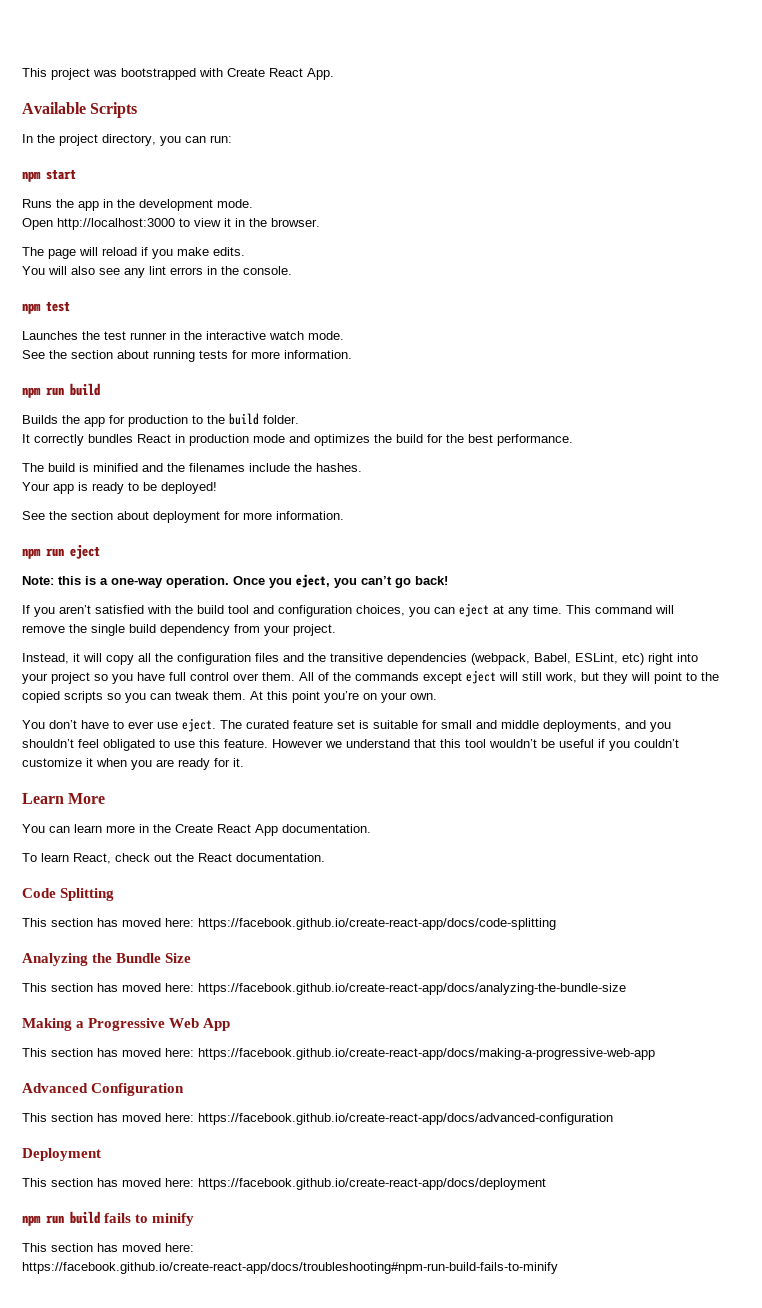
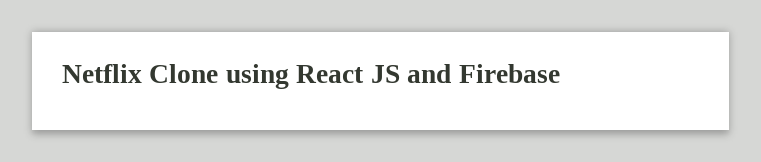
- This project was bootstrapped with Create React App.
- Available Scripts
- In the project directory, you can run:
- npm start
- Runs the app in the development mode.
- Open http://localhost:3000 to view it in the browser.
- The page will reload if you make edits.
- You will also see any lint errors in the console.
- npm test
- Launches the test runner in the interactive watch mode.
- See the section about running tests for more information.
- npm run build
- Builds the app for production to the build folder.
- It correctly bundles React in production mode and optimizes the build for the best performance.
- The build is minified and the filenames include the hashes.
- Your app is ready to be deployed!
- See the section about deployment for more information.
- npm run eject
- Note: this is a one-way operation. Once you eject, you can’t go back!
- If you aren’t satisfied with the build tool and configuration choices, you can eject at any time. This command will remove the single build dependency from your project.
- Instead, it will copy all the configuration files and the transitive dependencies (webpack, Babel, ESLint, etc) right into your project so you have full control over them. All of the commands except eject will still work, but they will point to the copied scripts so you can tweak them. At this point you’re on your own.
- You don’t have to ever use eject. The curated feature set is suitable for small and middle deployments, and you shouldn’t feel obligated to use this feature. However we understand that this tool wouldn’t be useful if you couldn’t customize it when you are ready for it.
- Learn More
- You can learn more in the Create React App documentation.
- To learn React, check out the React documentation.
- Code Splitting
- This section has moved here: https://facebook.github.io/create-react-app/docs/code-splitting
- Analyzing the Bundle Size
- This section has moved here: https://facebook.github.io/create-react-app/docs/analyzing-the-bundle-size
- Making a Progressive Web App
- This section has moved here: https://facebook.github.io/create-react-app/docs/making-a-progressive-web-app
- Advanced Configuration
- This section has moved here: https://facebook.github.io/create-react-app/docs/advanced-configuration
- Deployment
- This section has moved here: https://facebook.github.io/create-react-app/docs/deployment
- npm run build fails to minify
- This section has moved here: https://facebook.github.io/create-react-app/docs/troubleshooting#npm-run-build-fails-to-minify
+ Netflix Clone using React JS and Firebase

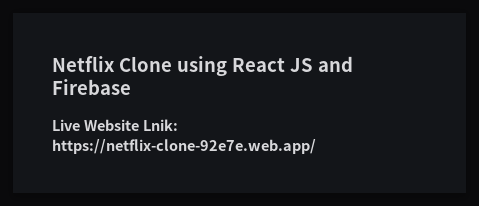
+ Live Website Lnik: https://netflix-clone-92e7e.web.app/

